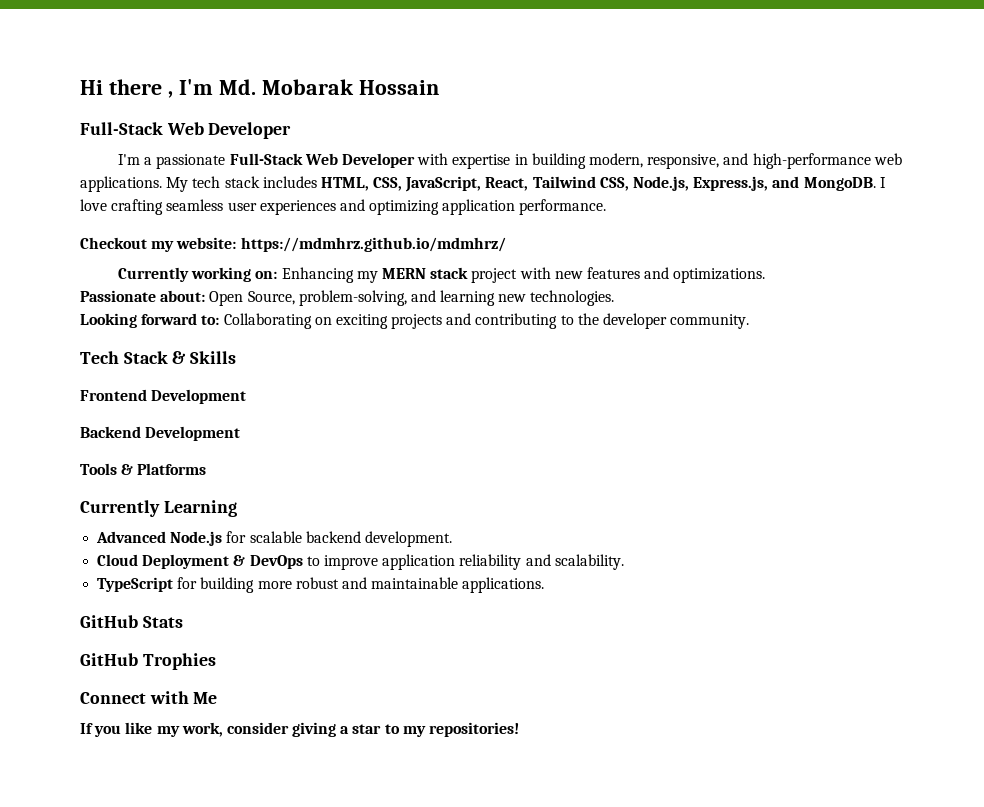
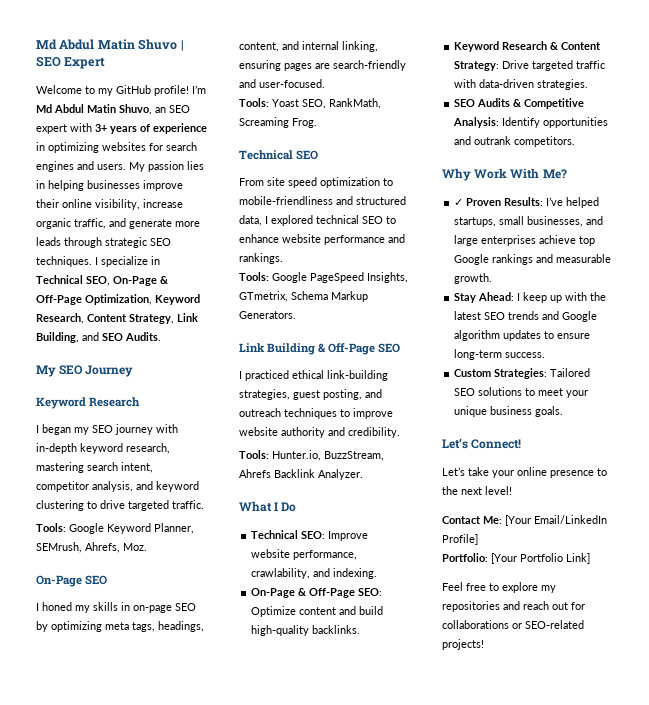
- Hi there , I'm Md. Mobarak Hossain
- Full-Stack Web Developer
- I'm a passionate Full-Stack Web Developer with expertise in building modern, responsive, and high-performance web applications. My tech stack includes HTML, CSS, JavaScript, React, Tailwind CSS, Node.js, Express.js, and MongoDB. I love crafting seamless user experiences and optimizing application performance.
- Checkout my website: https://mdmhrz.github.io/mdmhrz/
- Currently working on: Enhancing my MERN stack project with new features and optimizations.
- Passionate about: Open Source, problem-solving, and learning new technologies.
- Looking forward to: Collaborating on exciting projects and contributing to the developer community.
- Tech Stack & Skills
- Frontend Development
- Backend Development
- Tools & Platforms
- Currently Learning
- Advanced Node.js for scalable backend development.
- Cloud Deployment & DevOps to improve application reliability and scalability.
- TypeScript for building more robust and maintainable applications.
- GitHub Stats
- GitHub Trophies
- Connect with Me
- If you like my work, consider giving a star to my repositories!
+ Md Abdul Matin Shuvo | SEO Expert
+ Welcome to my GitHub profile! I’m Md Abdul Matin Shuvo, an SEO expert with 3+ years of experience in optimizing websites for search engines and users. My passion lies in helping businesses improve their online visibility, increase organic traffic, and generate more leads through strategic SEO techniques. I specialize in Technical SEO, On-Page & Off-Page Optimization, Keyword Research, Content Strategy, Link Building, and SEO Audits.
+ My SEO Journey
+ Keyword Research
+ I began my SEO journey with in-depth keyword research, mastering search intent, competitor analysis, and keyword clustering to drive targeted traffic.
+ Tools: Google Keyword Planner, SEMrush, Ahrefs, Moz.
+ On-Page SEO
+ I honed my skills in on-page SEO by optimizing meta tags, headings, content, and internal linking, ensuring pages are search-friendly and user-focused.
+ Tools: Yoast SEO, RankMath, Screaming Frog.
+ Technical SEO
+ From site speed optimization to mobile-friendliness and structured data, I explored technical SEO to enhance website performance and rankings.
+ Tools: Google PageSpeed Insights, GTmetrix, Schema Markup Generators.
+ Link Building & Off-Page SEO
+ I practiced ethical link-building strategies, guest posting, and outreach techniques to improve website authority and credibility.
+ Tools: Hunter.io, BuzzStream, Ahrefs Backlink Analyzer.
+ What I Do
+ Technical SEO: Improve website performance, crawlability, and indexing.
+ On-Page & Off-Page SEO: Optimize content and build high-quality backlinks.
+ Keyword Research & Content Strategy: Drive targeted traffic with data-driven strategies.
+ SEO Audits & Competitive Analysis: Identify opportunities and outrank competitors.
+ Why Work With Me?
+ ✓ Proven Results: I’ve helped startups, small businesses, and large enterprises achieve top Google rankings and measurable growth.
+ Stay Ahead: I keep up with the latest SEO trends and Google algorithm updates to ensure long-term success.
+ Custom Strategies: Tailored SEO solutions to meet your unique business goals.
+ Let’s Connect!
+ Let’s take your online presence to the next level!
+ Contact Me: [Your Email/LinkedIn Profile]
+ Portfolio: [Your Portfolio Link]
+ Feel free to explore my repositories and reach out for collaborations or SEO-related projects!

